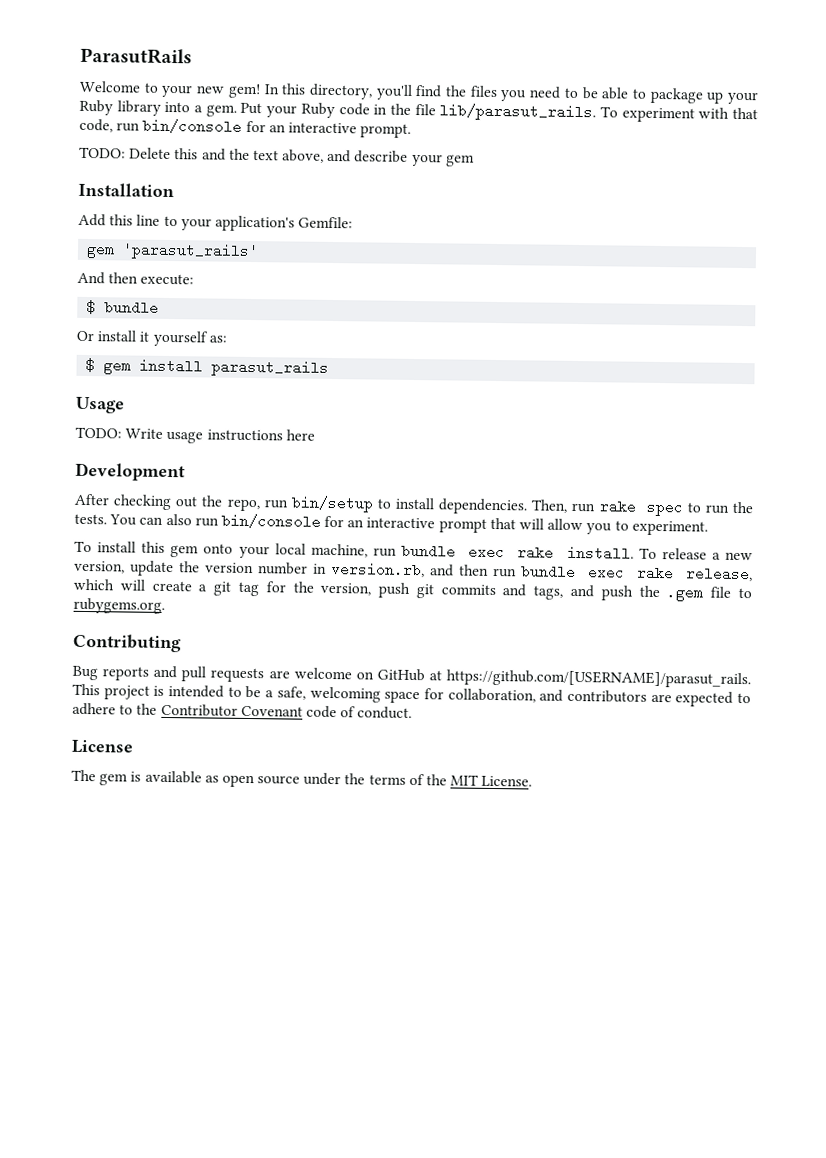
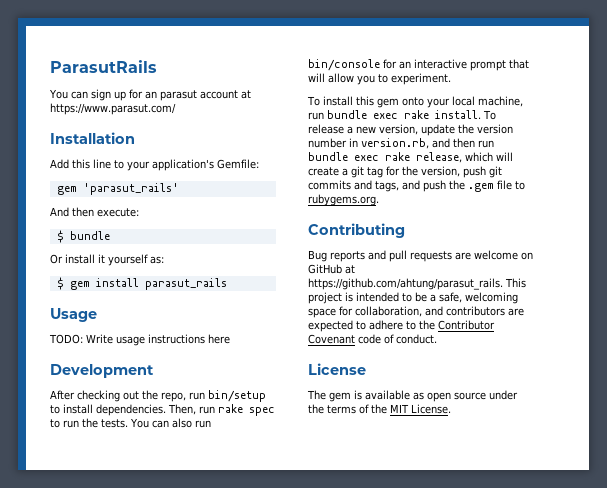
- Welcome to your new gem! In this directory, you'll find the files you need to be able to package up your Ruby library into a gem. Put your Ruby code in the file lib/parasut_rails. To experiment with that code, run bin/console for an interactive prompt.
- TODO: Delete this and the text above, and describe your gem
+ You can sign up for an parasut account at https://www.parasut.com/
- Bug reports and pull requests are welcome on GitHub at https://github.com/[USERNAME]/parasut_rails. This project is intended to be a safe, welcoming space for collaboration, and contributors are expected to adhere to the Contributor Covenant code of conduct.
+ Bug reports and pull requests are welcome on GitHub at https://github.com/ahtung/parasut_rails. This project is intended to be a safe, welcoming space for collaboration, and contributors are expected to adhere to the Contributor Covenant code of conduct.

